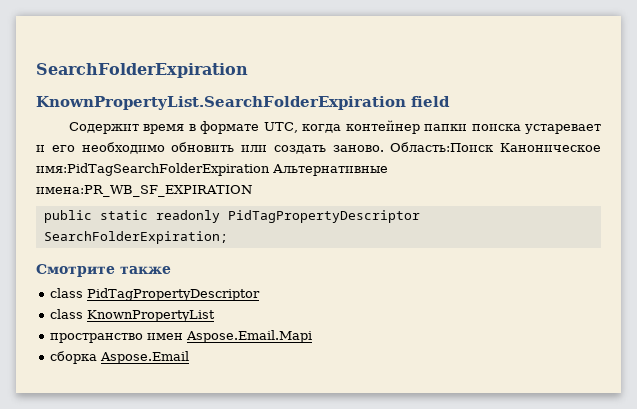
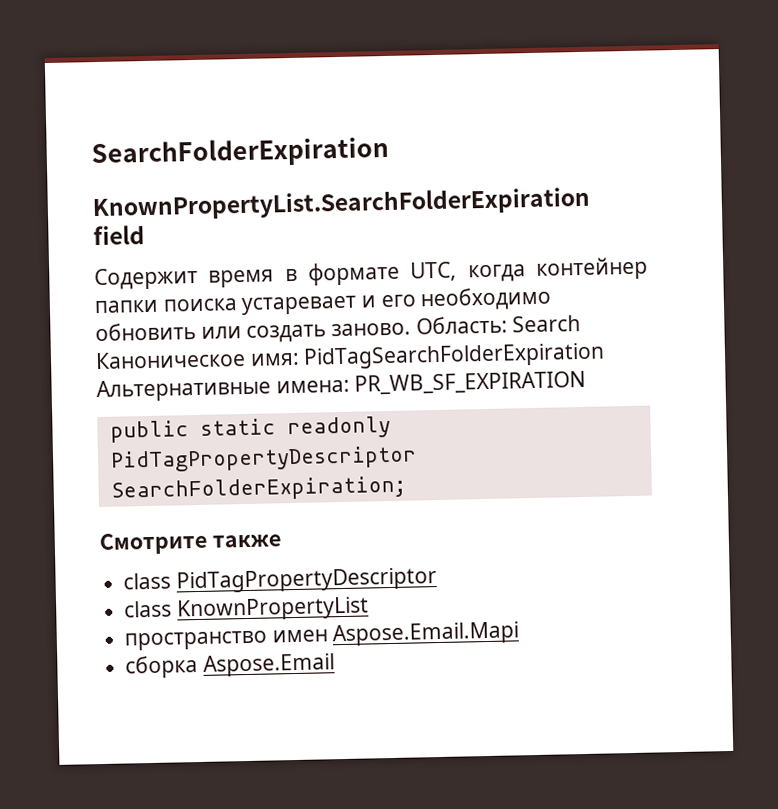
- Область:Поиск Каноническое имя:PidTagSearchFolderExpiration Альтернативные имена:PR_WB_SF_EXPIRATION
+ Область: Search Каноническое имя: PidTagSearchFolderExpiration Альтернативные имена: PR_WB_SF_EXPIRATION

